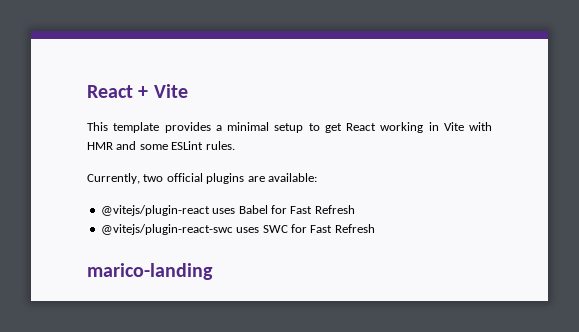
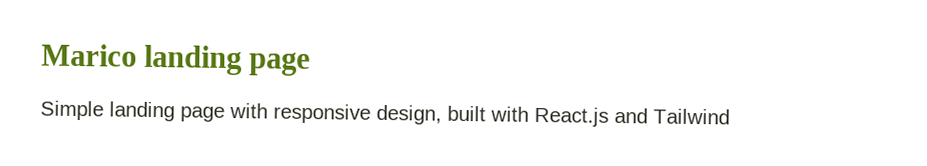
- React + Vite
- This template provides a minimal setup to get React working in Vite with HMR and some ESLint rules.
- Currently, two official plugins are available:
- @vitejs/plugin-react uses Babel for Fast Refresh
- @vitejs/plugin-react-swc uses SWC for Fast Refresh
- marico-landing
+ Marico landing page
+ Simple landing page with responsive design, built with React.js and Tailwind

